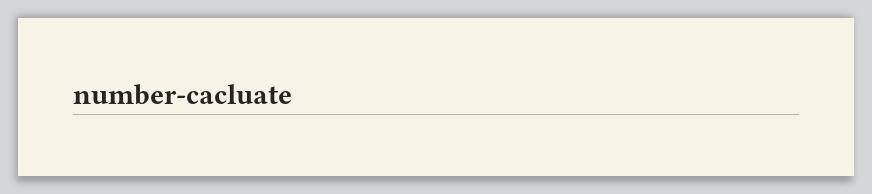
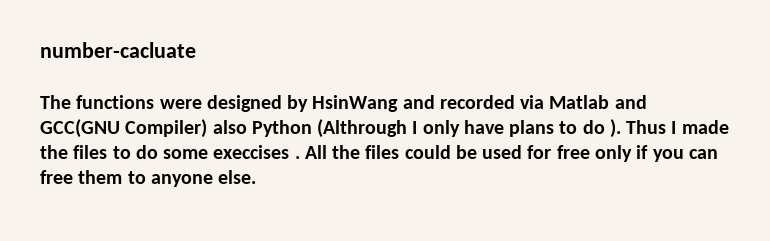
+ The functions were designed by HsinWang and recorded via Matlab and GCC(GNU Compiler) also Python (Althrough I only have plans to do ). Thus I made the files to do some execcises . All the files could be used for free only if you can free them to anyone else.

